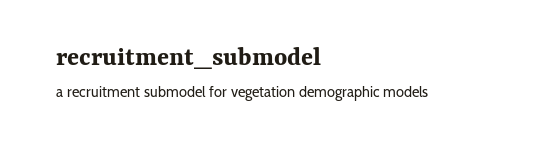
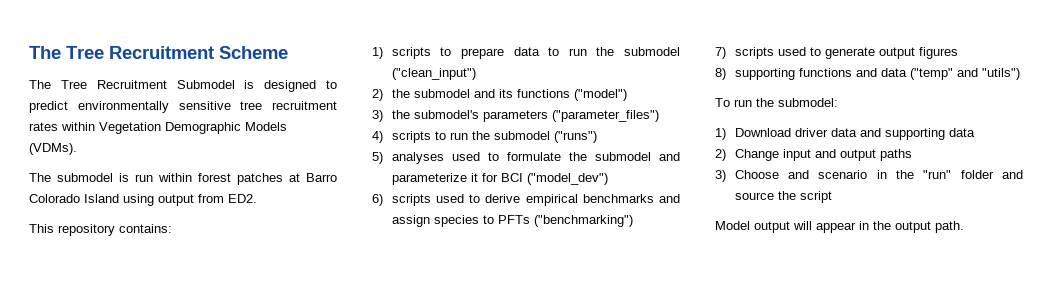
- recruitment_submodel
- a recruitment submodel for vegetation demographic models
+ The Tree Recruitment Scheme
+ The Tree Recruitment Submodel is designed to predict environmentally sensitive tree recruitment rates within Vegetation Demographic Models (VDMs).
+ The submodel is run within forest patches at Barro Colorado Island using output from ED2.
+ This repository contains:
+ 1) scripts to prepare data to run the submodel ("clean_input")
+ 2) the submodel and its functions ("model")
+ 3) the submodel's parameters ("parameter_files")
+ 4) scripts to run the submodel ("runs")
+ 5) analyses used to formulate the submodel and parameterize it for BCI ("model_dev")
+ 6) scripts used to derive empirical benchmarks and assign species to PFTs ("benchmarking")
+ 7) scripts used to generate output figures
+ 8) supporting functions and data ("temp" and "utils")
+ To run the submodel:
+ 1) Download driver data and supporting data
+ 2) Change input and output paths
+ 3) Choose and scenario in the "run" folder and source the script
+ Model output will appear in the output path.

